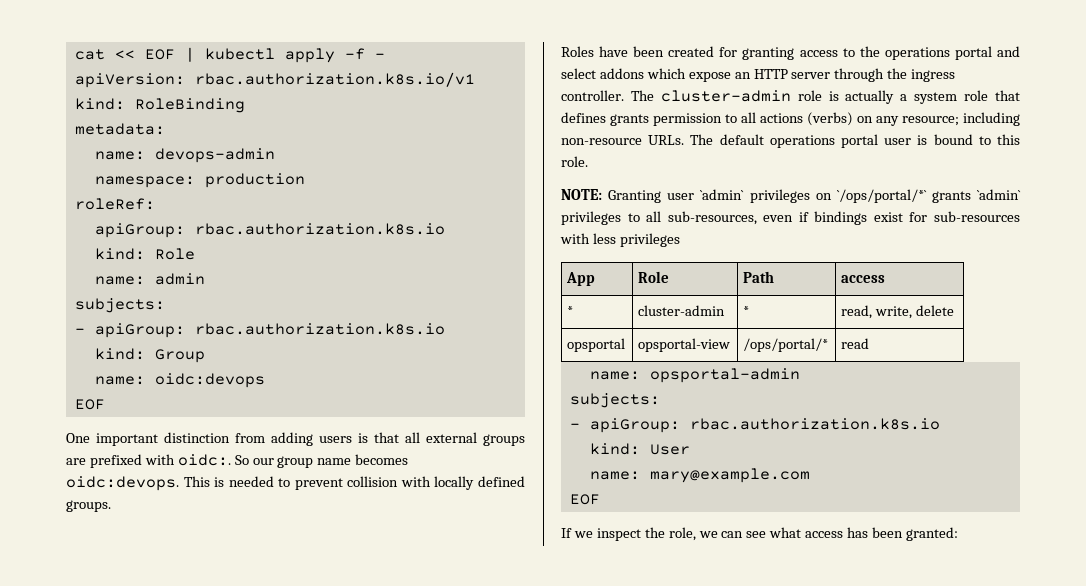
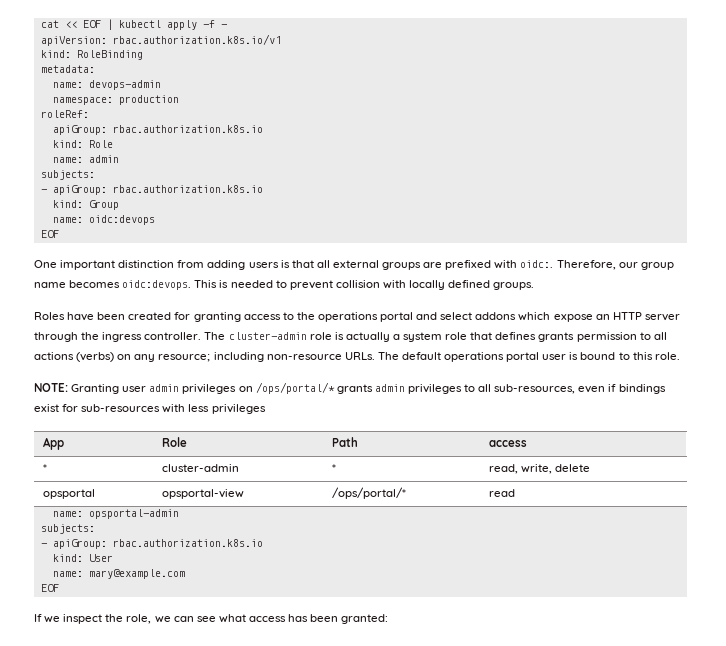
- So our group name becomes oidc:devops.
+ Therefore, our group name becomes oidc:devops.
- NOTE: Granting user `admin` privileges on `/ops/portal/*` grants `admin` privileges to all sub-resources, even if bindings exist for sub-resources with less privileges
+ NOTE: Granting user admin privileges on /ops/portal/* grants admin privileges to all sub-resources, even if bindings exist for sub-resources with less privileges

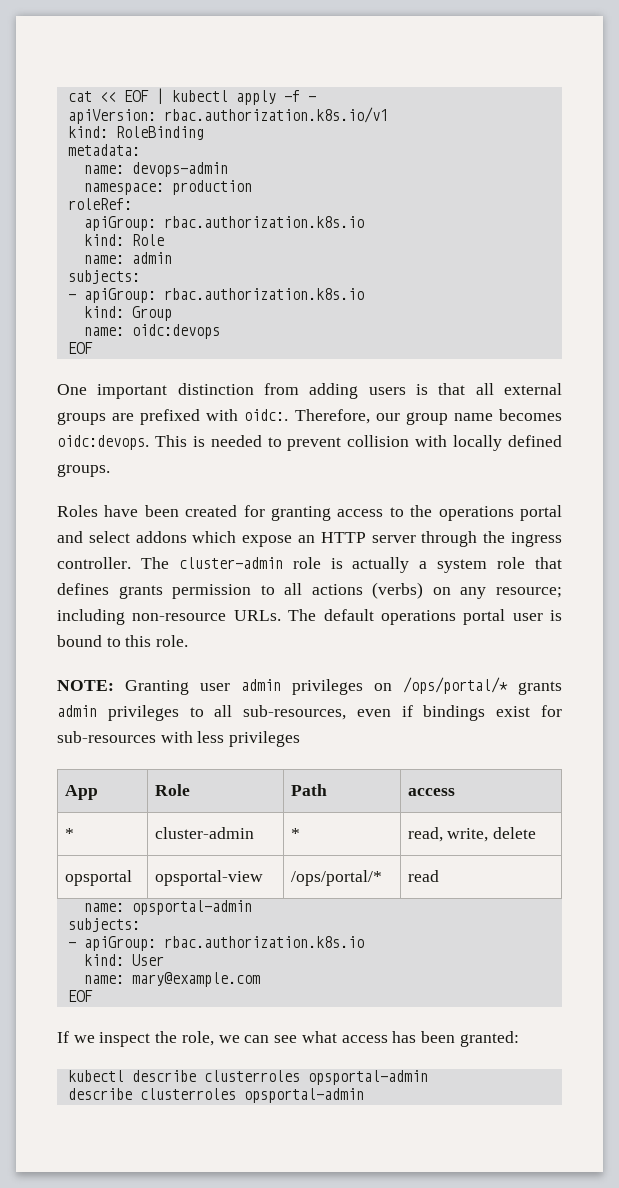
+ kubectl describe clusterroles opsportal-admin
+ describe clusterroles opsportal-admin

